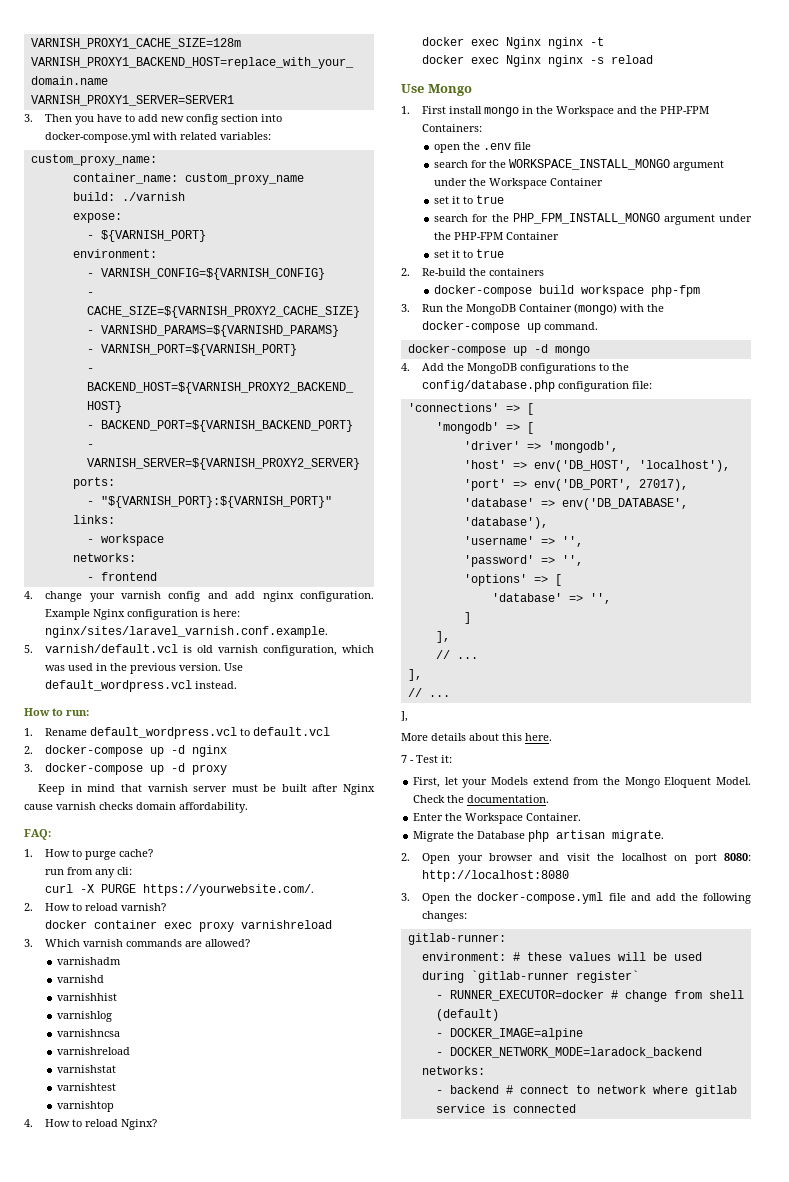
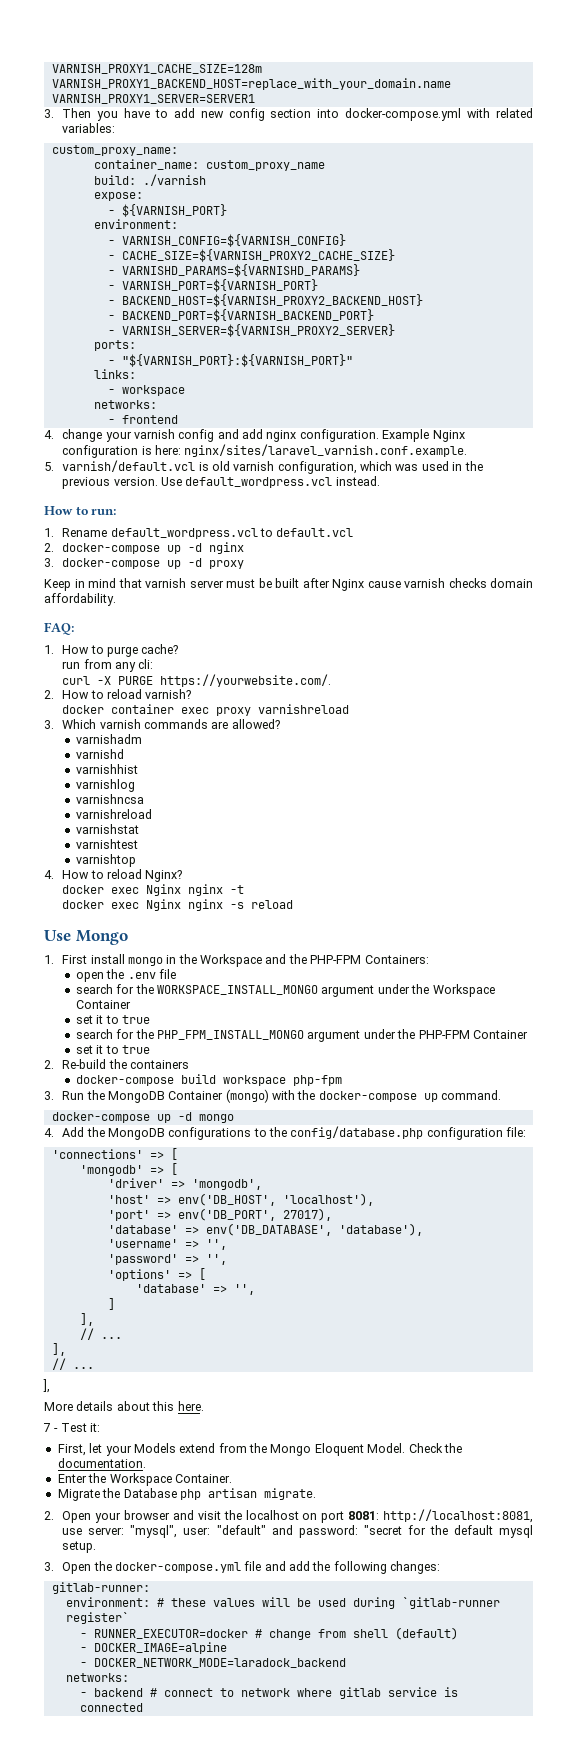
- 2. Open your browser and visit the localhost on port 8080: http://localhost:8080
+ 2. Open your browser and visit the localhost on port 8081: http://localhost:8081, use server: "mysql", user: "default" and password: "secret for the default mysql setup.

